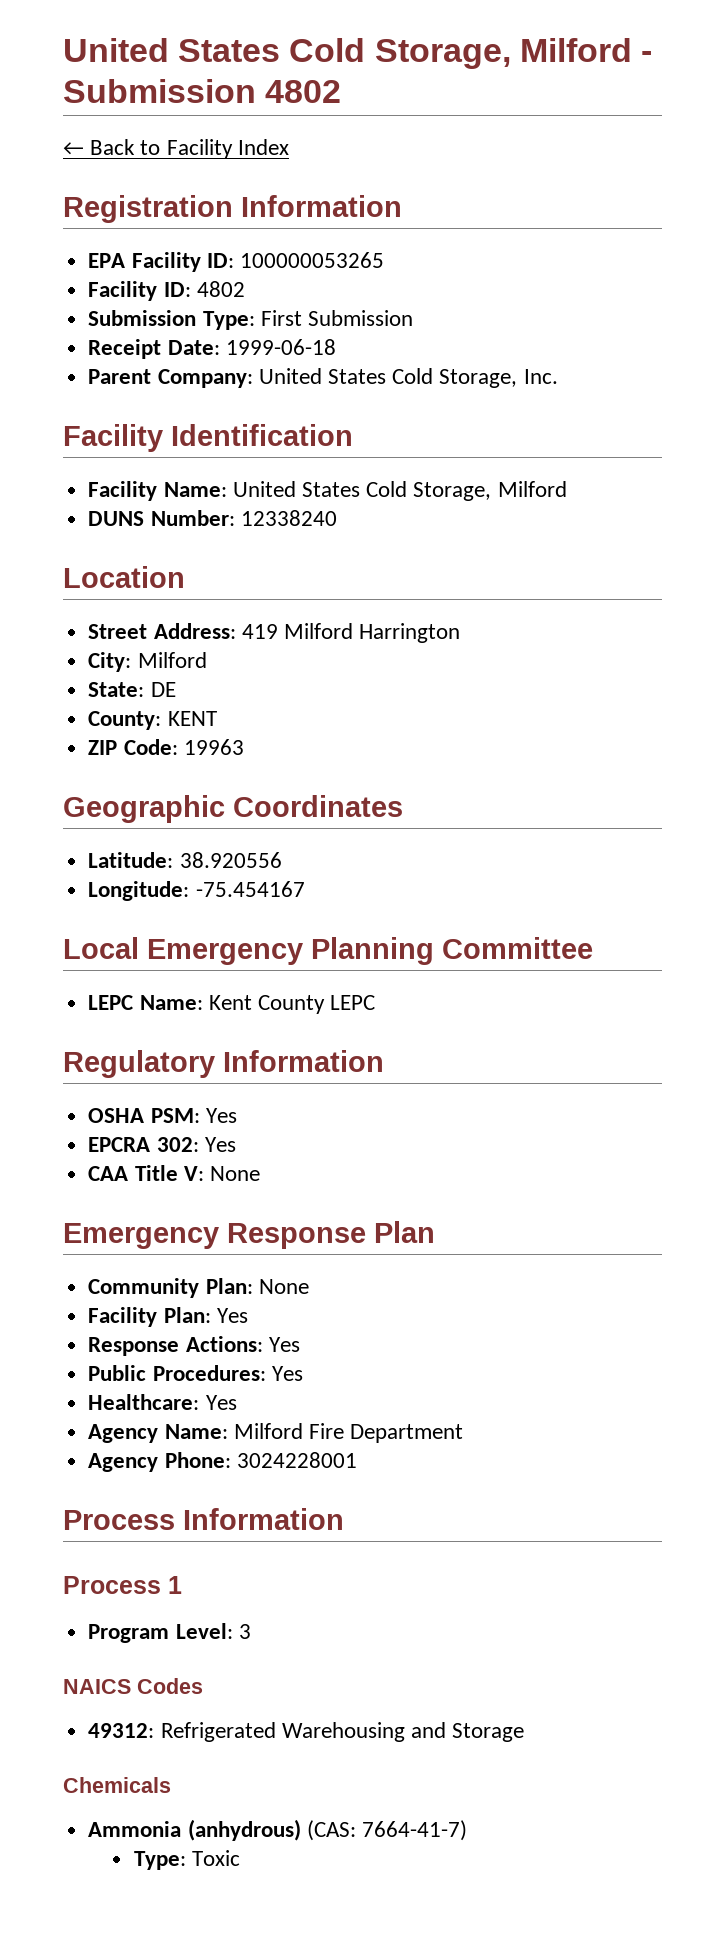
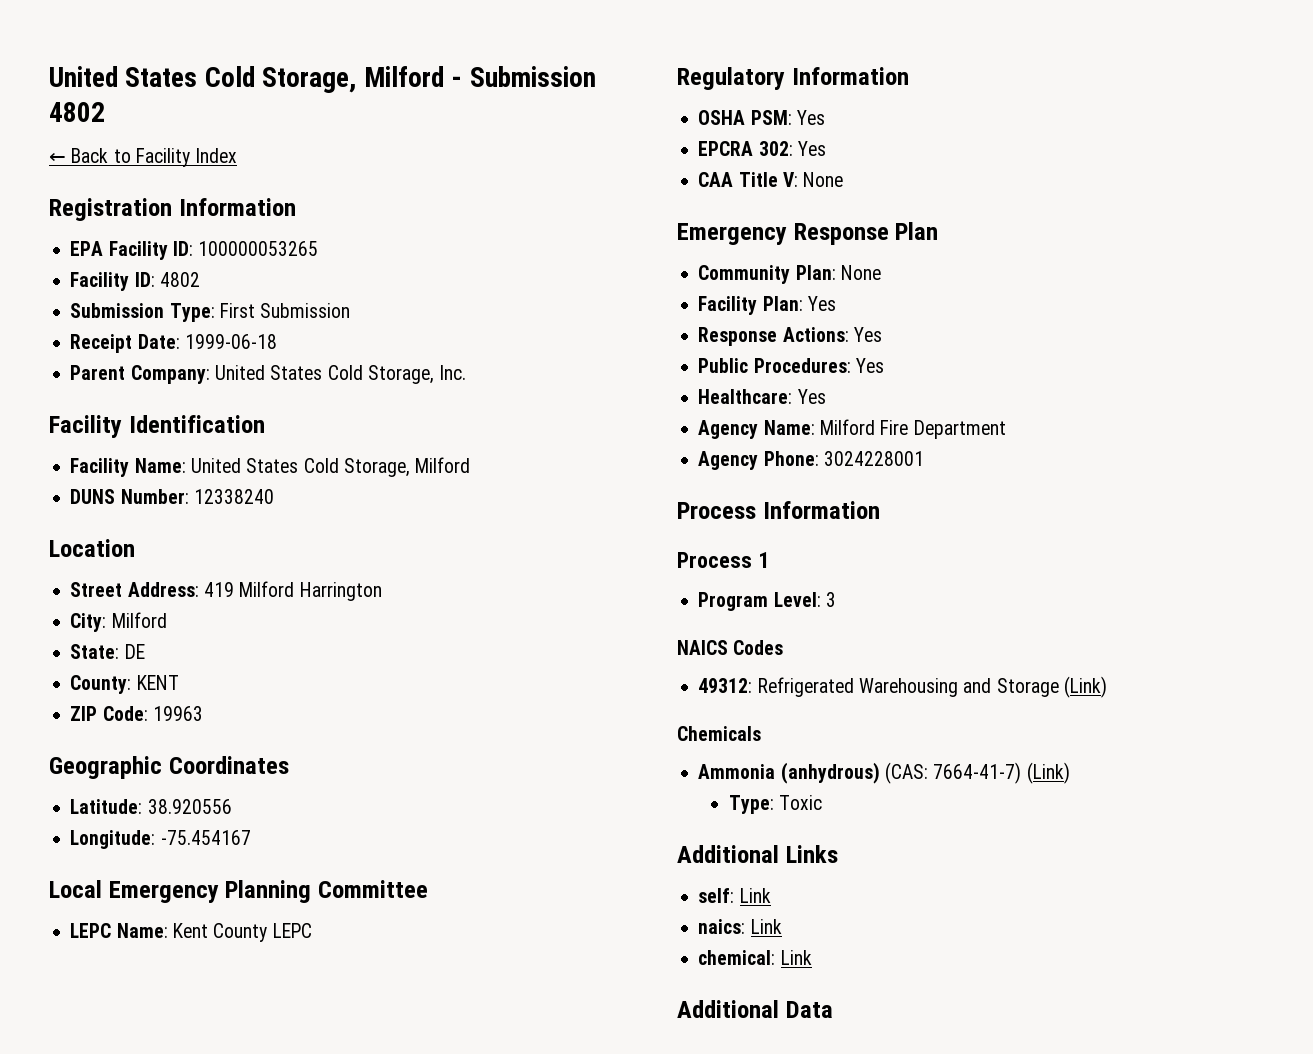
- 49312: Refrigerated Warehousing and Storage
+ 49312: Refrigerated Warehousing and Storage (Link)
- Ammonia (anhydrous) (CAS: 7664-41-7)
+ Ammonia (anhydrous) (CAS: 7664-41-7) (Link)
+ Additional Links
+ self: Link
+ naics: Link
+ chemical: Link
+ Additional Data

